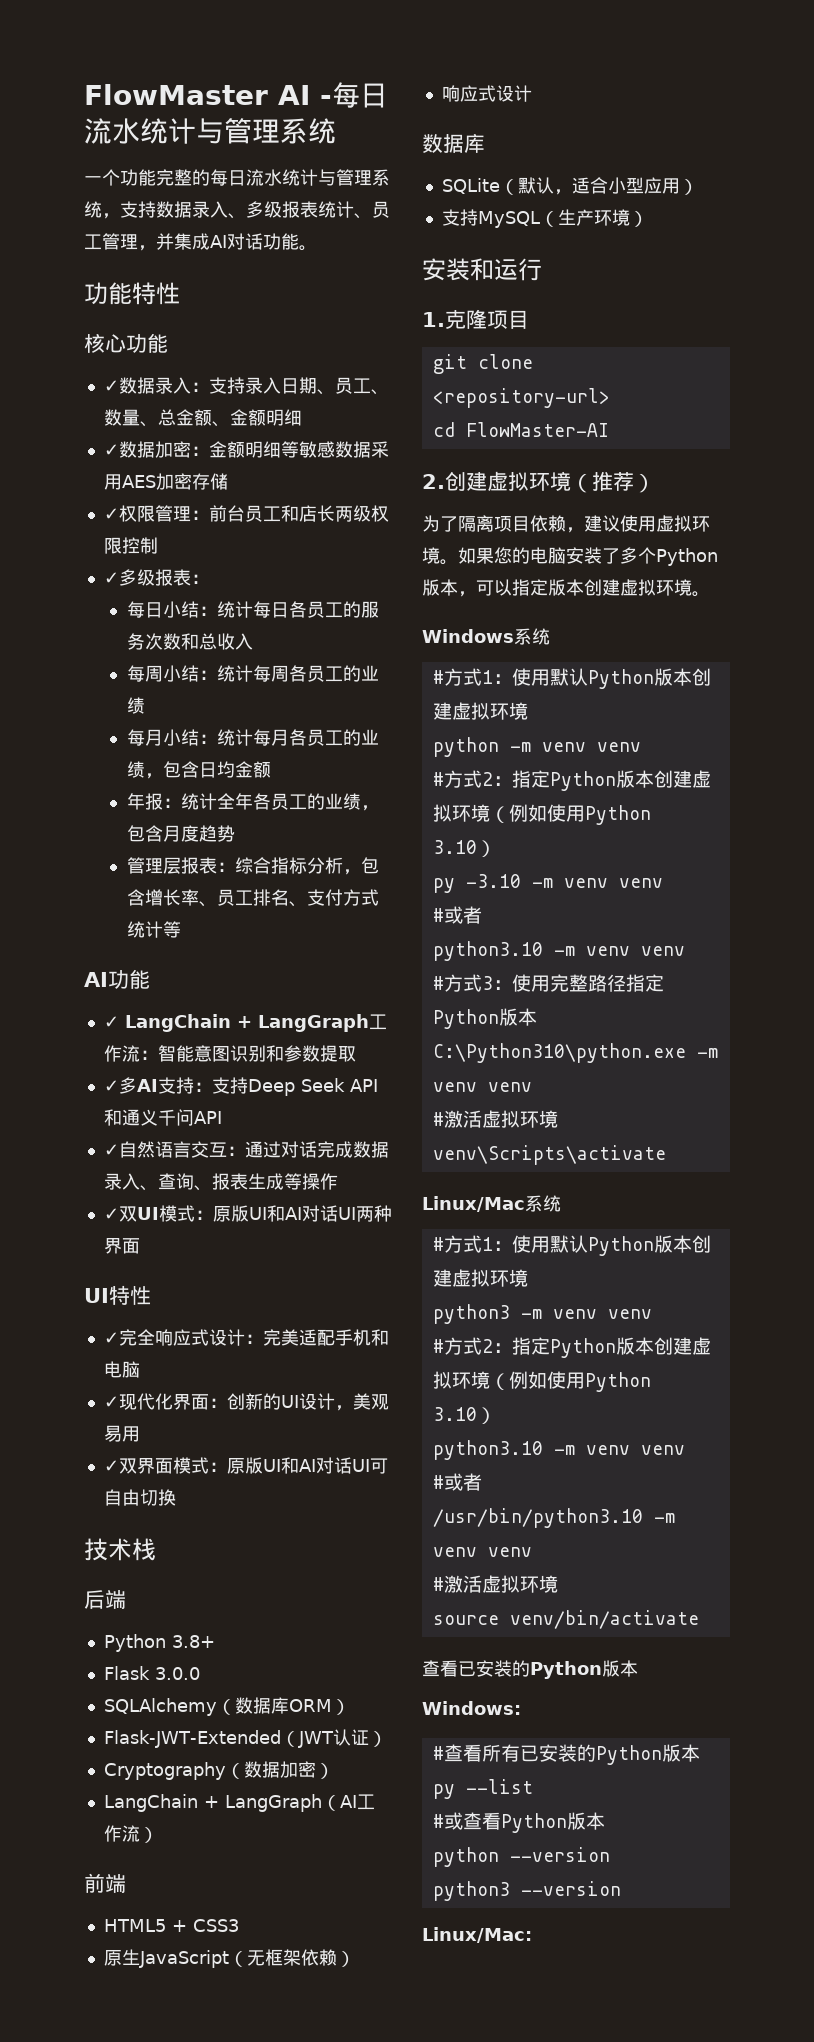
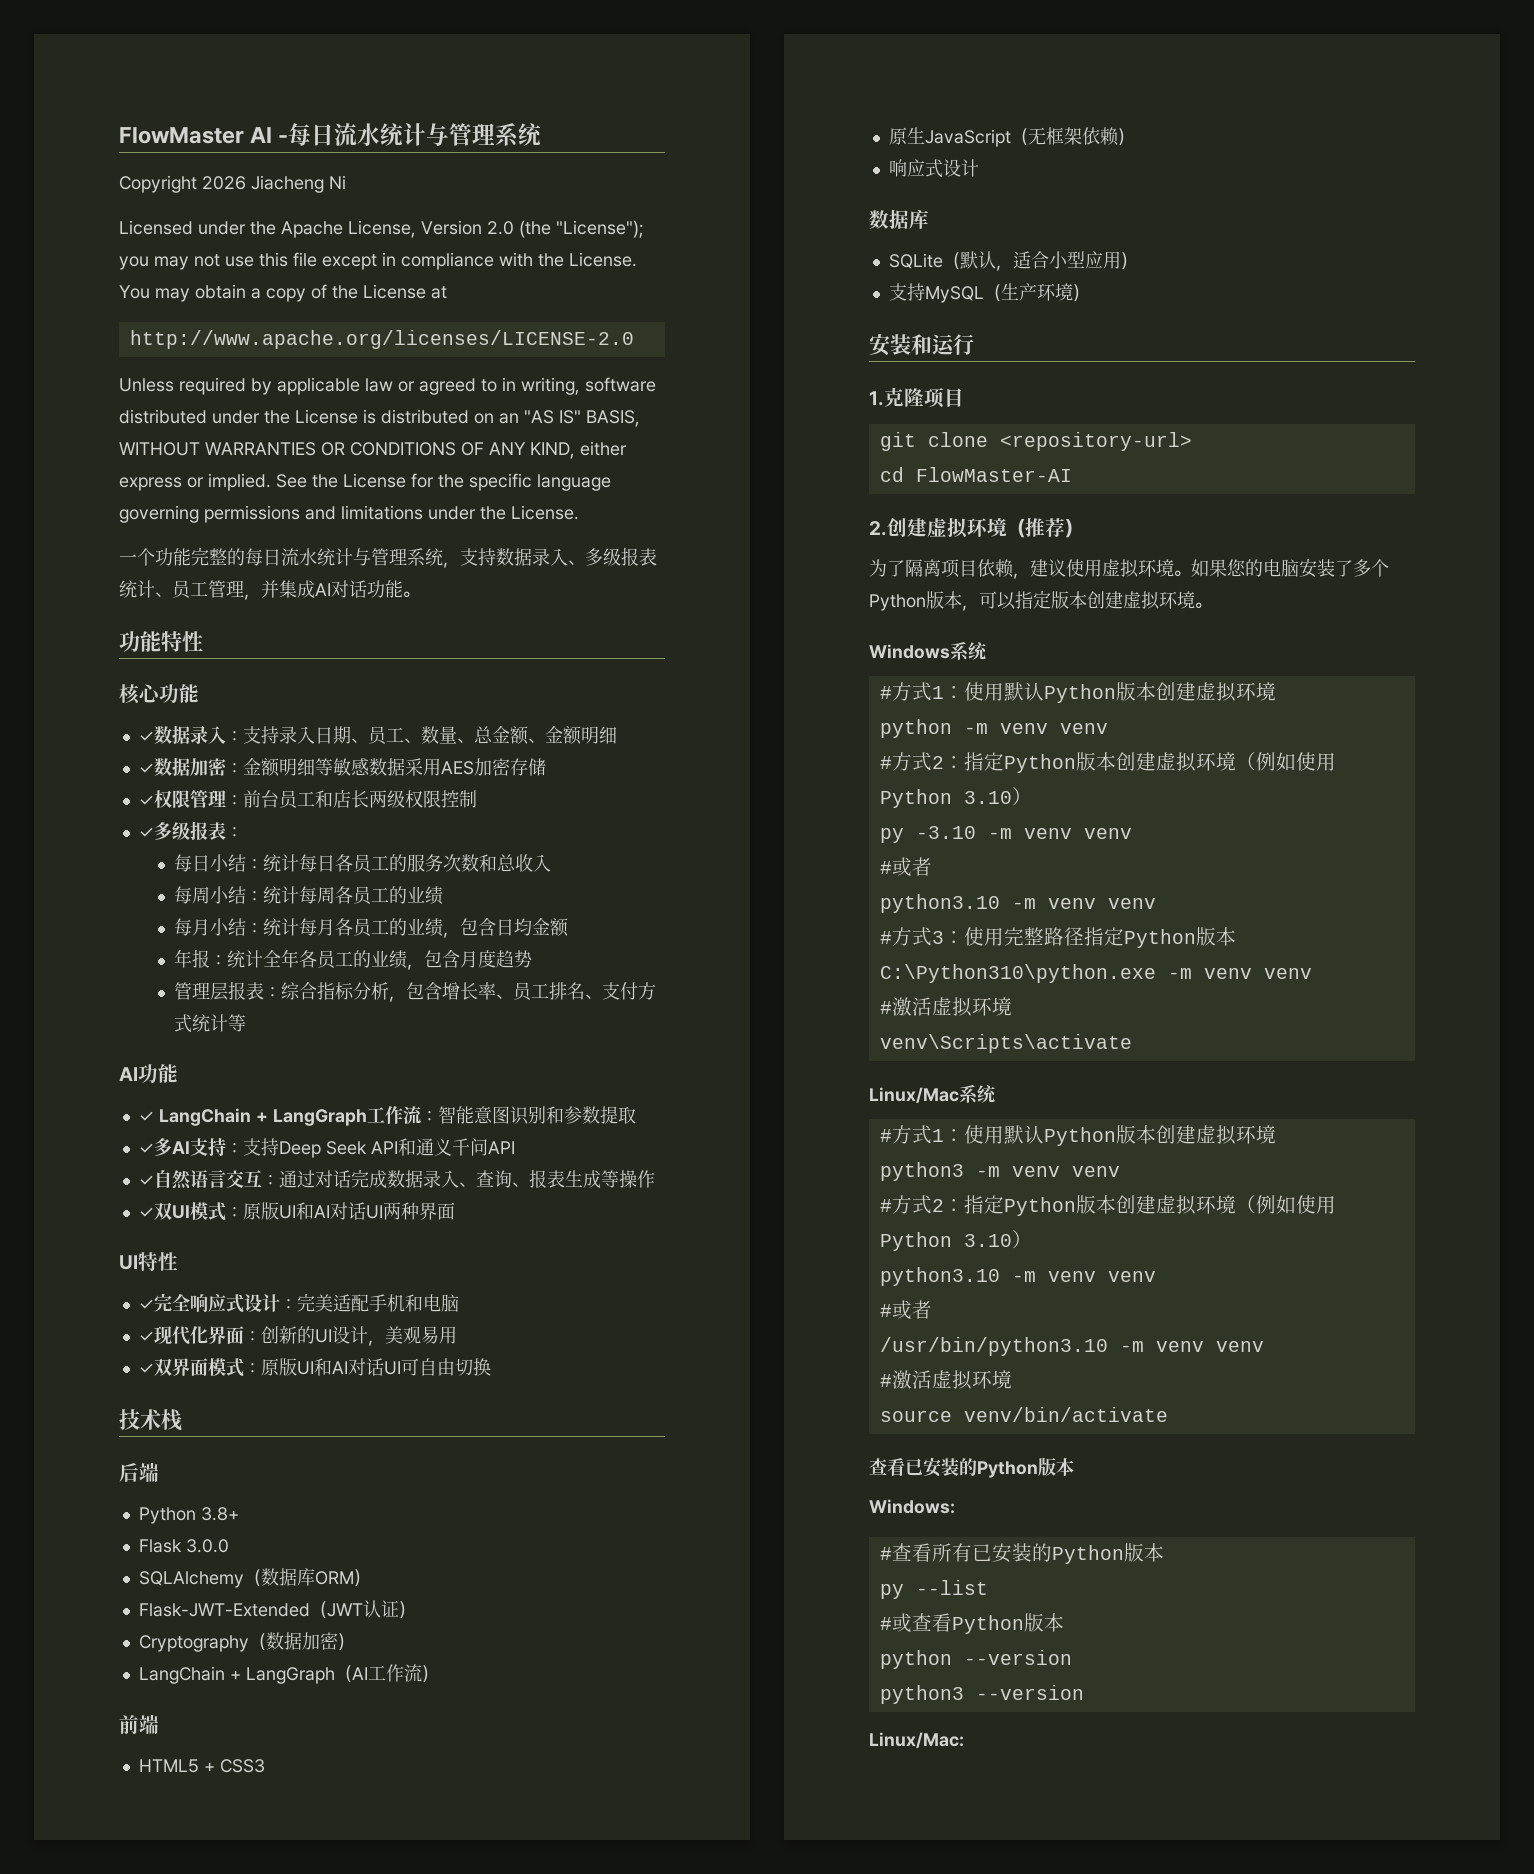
+ Copyright 2026 Jiacheng Ni
+ Licensed under the Apache License, Version 2.0 (the "License"); you may not use this file except in compliance with the License. You may obtain a copy of the License at
+ http://www.apache.org/licenses/LICENSE-2.0
+ Unless required by applicable law or agreed to in writing, software distributed under the License is distributed on an "AS IS" BASIS, WITHOUT WARRANTIES OR CONDITIONS OF ANY KIND, either express or implied. See the License for the specific language governing permissions and limitations under the License.

